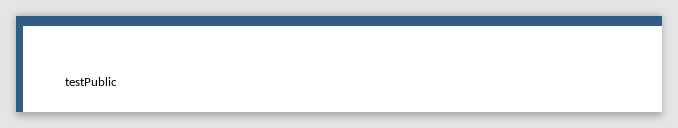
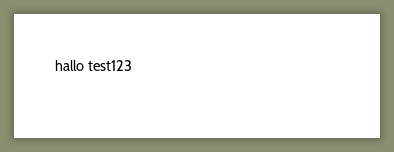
- testPublic
+ hallo test123

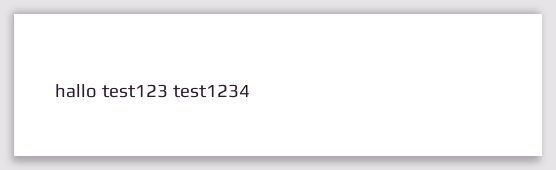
- hallo test123
+ hallo test123 test1234

